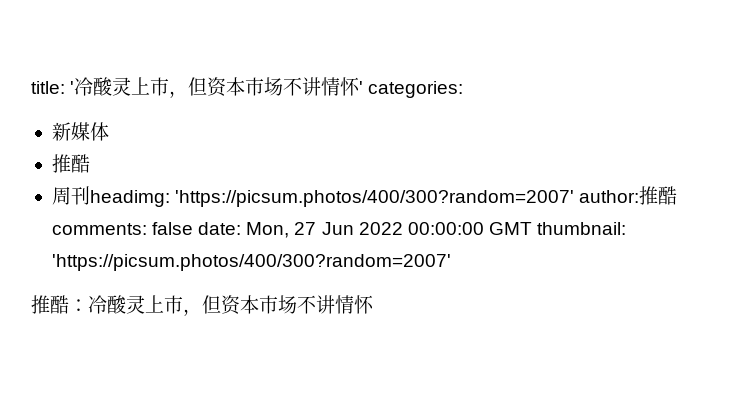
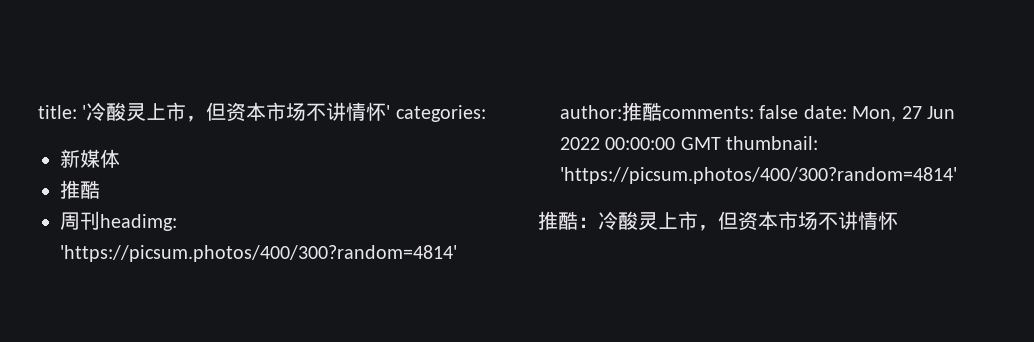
- 周刊headimg: 'https://picsum.photos/400/300?random=2007' author:推酷comments: false date: Mon, 27 Jun 2022 00:00:00 GMT thumbnail: 'https://picsum.photos/400/300?random=2007'
+ 周刊headimg: 'https://picsum.photos/400/300?random=4814' author:推酷comments: false date: Mon, 27 Jun 2022 00:00:00 GMT thumbnail: 'https://picsum.photos/400/300?random=4814'

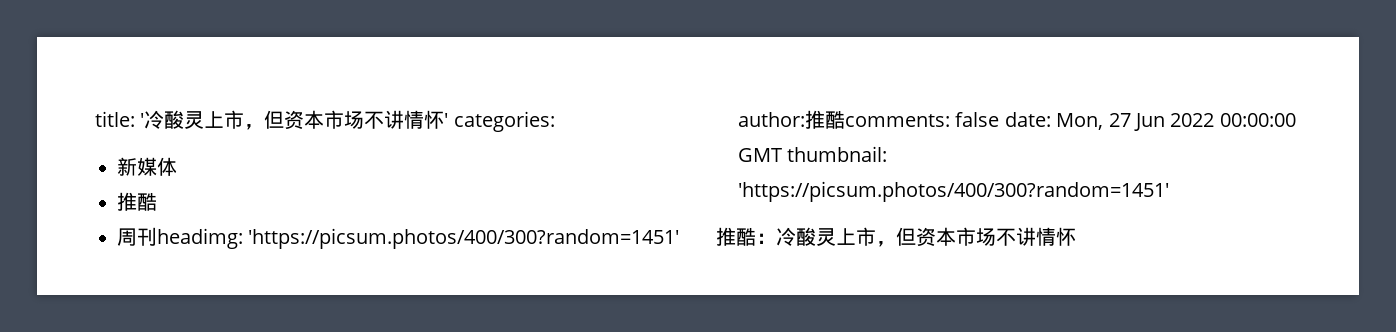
- 周刊headimg: 'https://picsum.photos/400/300?random=4814' author:推酷comments: false date: Mon, 27 Jun 2022 00:00:00 GMT thumbnail: 'https://picsum.photos/400/300?random=4814'
+ 周刊headimg: 'https://picsum.photos/400/300?random=1451' author:推酷comments: false date: Mon, 27 Jun 2022 00:00:00 GMT thumbnail: 'https://picsum.photos/400/300?random=1451'

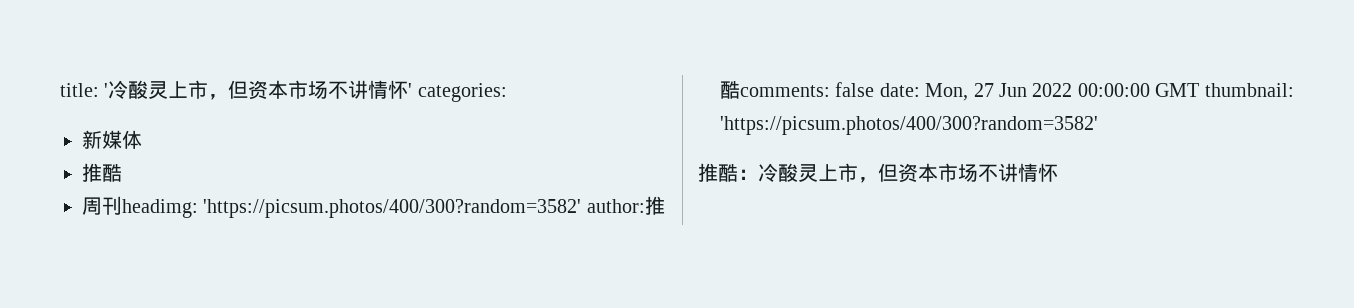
- 周刊headimg: 'https://picsum.photos/400/300?random=1451' author:推酷comments: false date: Mon, 27 Jun 2022 00:00:00 GMT thumbnail: 'https://picsum.photos/400/300?random=1451'
+ 周刊headimg: 'https://picsum.photos/400/300?random=3582' author:推酷comments: false date: Mon, 27 Jun 2022 00:00:00 GMT thumbnail: 'https://picsum.photos/400/300?random=3582'

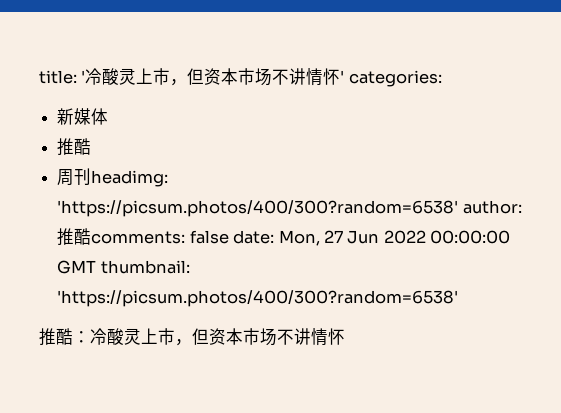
- 周刊headimg: 'https://picsum.photos/400/300?random=3582' author:推酷comments: false date: Mon, 27 Jun 2022 00:00:00 GMT thumbnail: 'https://picsum.photos/400/300?random=3582'
+ 周刊headimg: 'https://picsum.photos/400/300?random=6538' author:推酷comments: false date: Mon, 27 Jun 2022 00:00:00 GMT thumbnail: 'https://picsum.photos/400/300?random=6538'

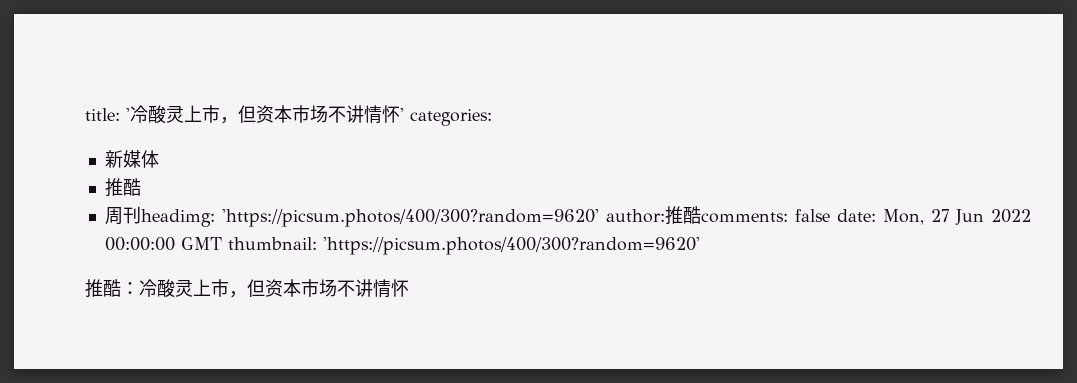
- 周刊headimg: 'https://picsum.photos/400/300?random=6538' author:推酷comments: false date: Mon, 27 Jun 2022 00:00:00 GMT thumbnail: 'https://picsum.photos/400/300?random=6538'
+ 周刊headimg: 'https://picsum.photos/400/300?random=9620' author:推酷comments: false date: Mon, 27 Jun 2022 00:00:00 GMT thumbnail: 'https://picsum.photos/400/300?random=9620'

